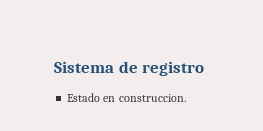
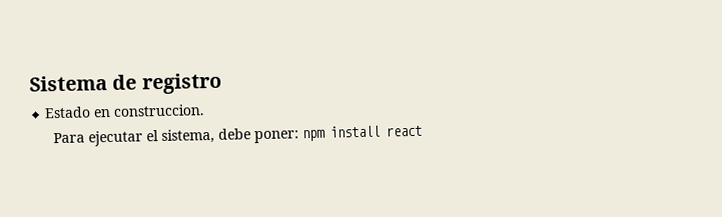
+ Para ejecutar el sistema, debe poner: npm install react

